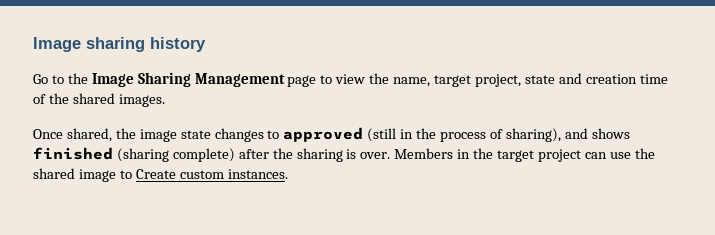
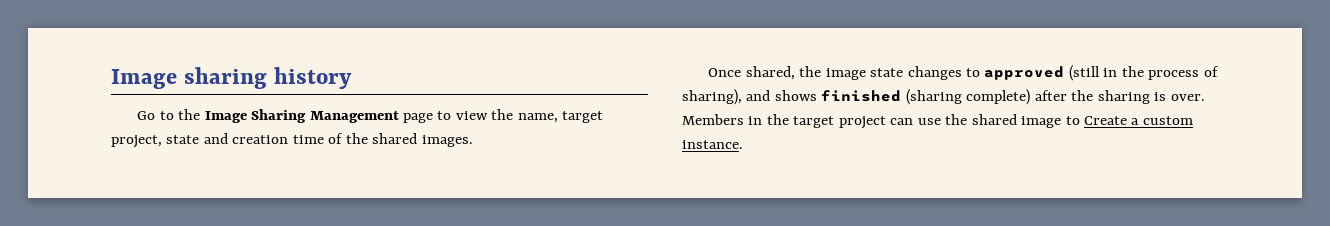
- Members in the target project can use the shared image to Create custom instances.
+ Members in the target project can use the shared image to Create a custom instance.

